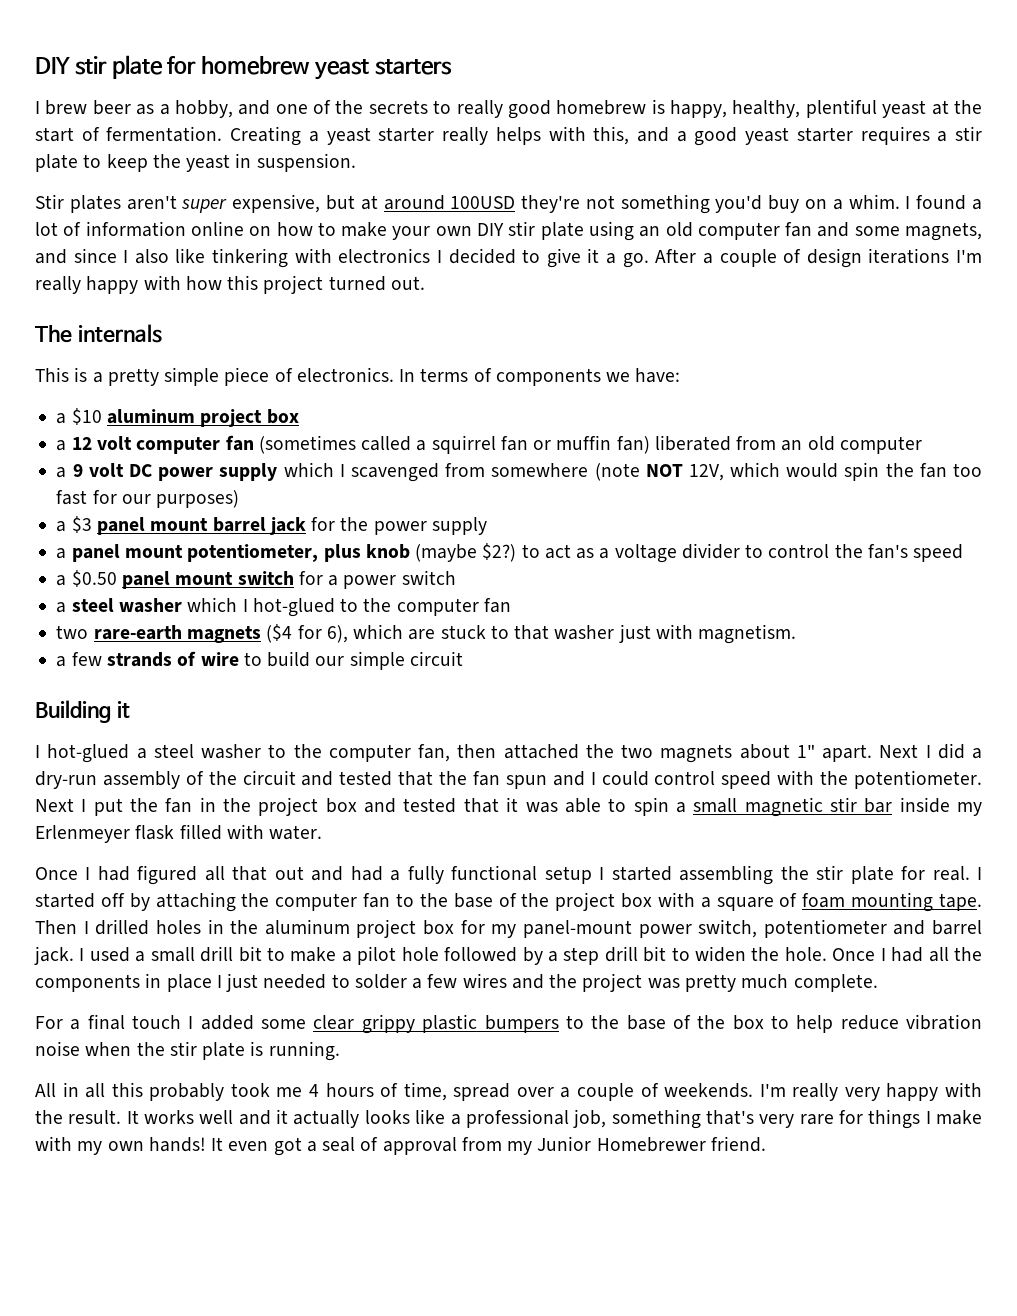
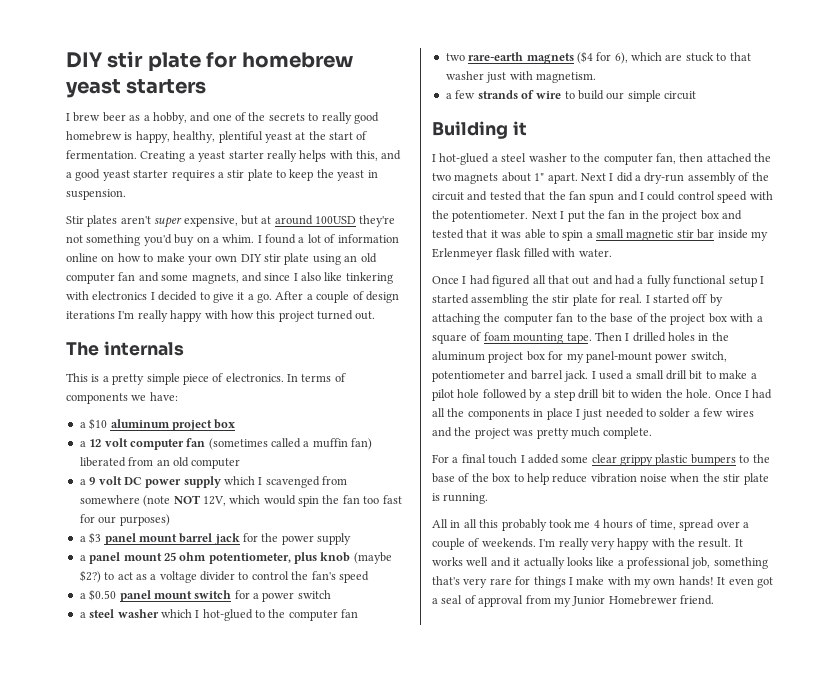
- a 12 volt computer fan (sometimes called a squirrel fan or muffin fan) liberated from an old computer
+ a 12 volt computer fan (sometimes called a muffin fan) liberated from an old computer
- a panel mount potentiometer, plus knob (maybe $2?) to act as a voltage divider to control the fan's speed
+ a panel mount 25 ohm potentiometer, plus knob (maybe $2?) to act as a voltage divider to control the fan's speed

